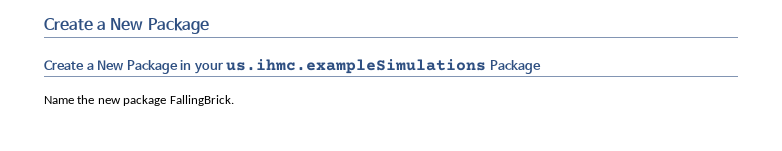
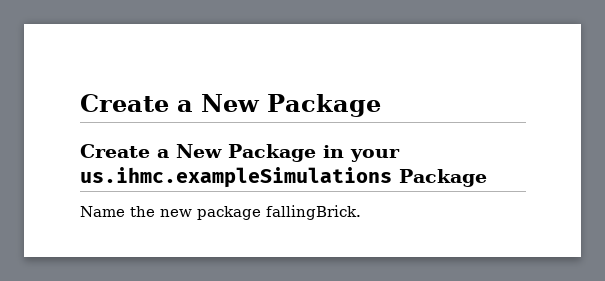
- Name the new package FallingBrick.
+ Name the new package fallingBrick.

